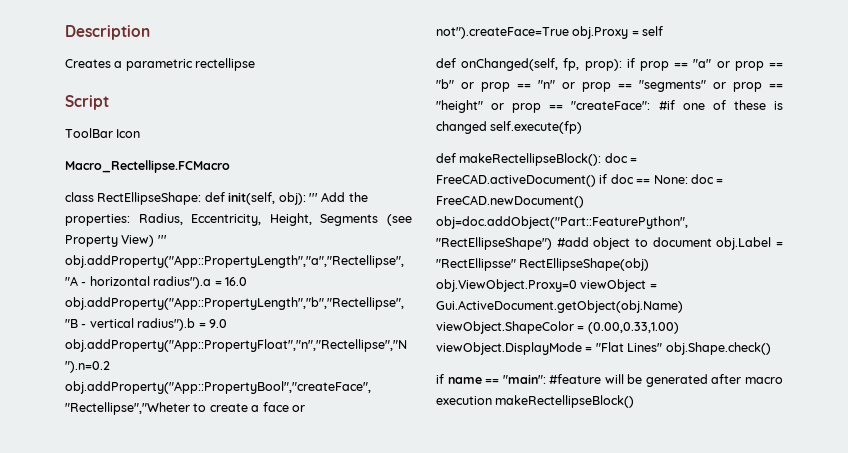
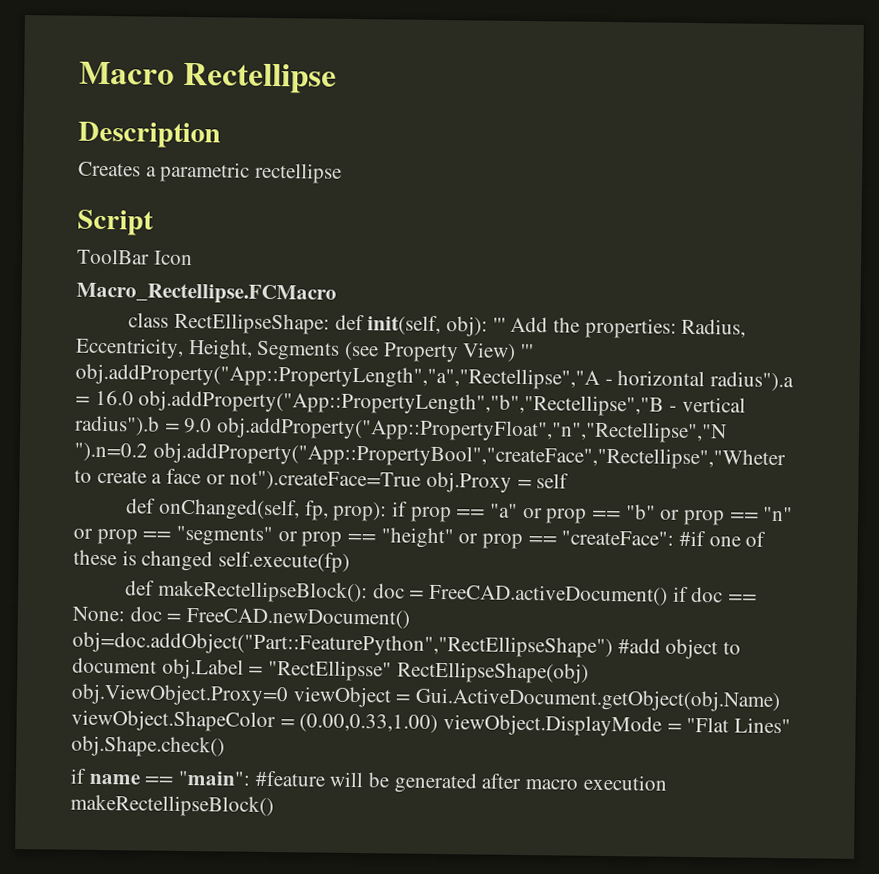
+ Macro Rectellipse

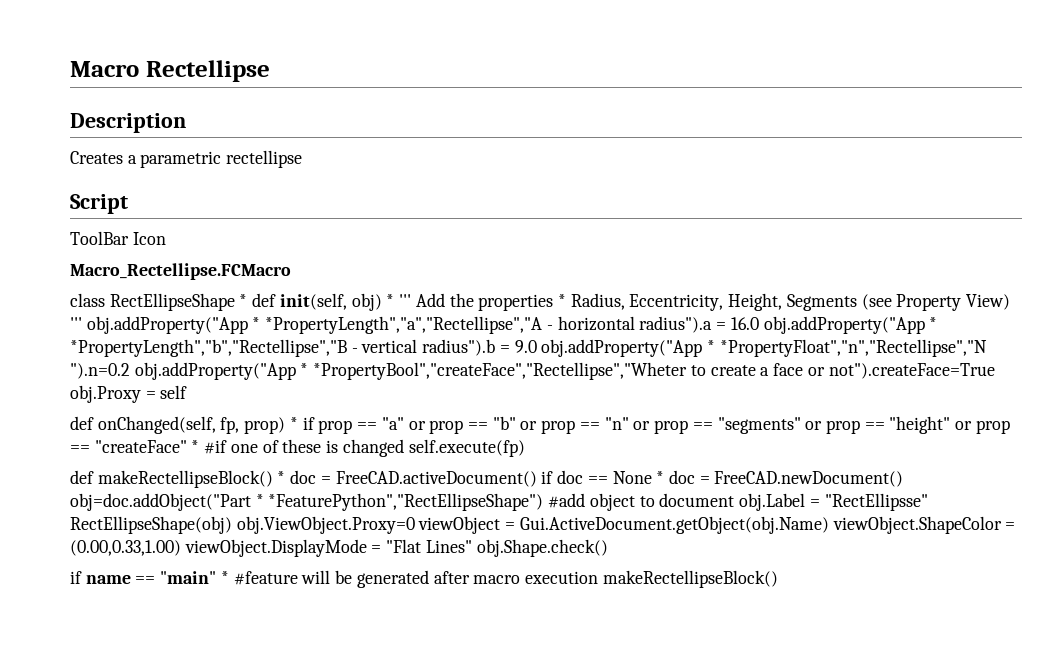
- class RectEllipseShape: def init(self, obj): ''' Add the properties: Radius, Eccentricity, Height, Segments (see Property View) ''' obj.addProperty("App::PropertyLength","a","Rectellipse","A - horizontal radius").a = 16.0 obj.addProperty("App::PropertyLength","b","Rectellipse","B - vertical radius").b = 9.0 obj.addProperty("App::PropertyFloat","n","Rectellipse","N ").n=0.2 obj.addProperty("App::PropertyBool","createFace","Rectellipse","Wheter to create a face or not").createFace=True obj.Proxy = self
+ class RectEllipseShape * def init(self, obj) * ''' Add the properties * Radius, Eccentricity, Height, Segments (see Property View) ''' obj.addProperty("App * *PropertyLength","a","Rectellipse","A - horizontal radius").a = 16.0 obj.addProperty("App * *PropertyLength","b","Rectellipse","B - vertical radius").b = 9.0 obj.addProperty("App * *PropertyFloat","n","Rectellipse","N ").n=0.2 obj.addProperty("App * *PropertyBool","createFace","Rectellipse","Wheter to create a face or not").createFace=True obj.Proxy = self
- def onChanged(self, fp, prop): if prop == "a" or prop == "b" or prop == "n" or prop == "segments" or prop == "height" or prop == "createFace": #if one of these is changed self.execute(fp)
+ def onChanged(self, fp, prop) * if prop == "a" or prop == "b" or prop == "n" or prop == "segments" or prop == "height" or prop == "createFace" * #if one of these is changed self.execute(fp)
- def makeRectellipseBlock(): doc = FreeCAD.activeDocument() if doc == None: doc = FreeCAD.newDocument() obj=doc.addObject("Part::FeaturePython","RectEllipseShape") #add object to document obj.Label = "RectEllipsse" RectEllipseShape(obj) obj.ViewObject.Proxy=0 viewObject = Gui.ActiveDocument.getObject(obj.Name) viewObject.ShapeColor = (0.00,0.33,1.00) viewObject.DisplayMode = "Flat Lines" obj.Shape.check()
+ def makeRectellipseBlock() * doc = FreeCAD.activeDocument() if doc == None * doc = FreeCAD.newDocument() obj=doc.addObject("Part * *FeaturePython","RectEllipseShape") #add object to document obj.Label = "RectEllipsse" RectEllipseShape(obj) obj.ViewObject.Proxy=0 viewObject = Gui.ActiveDocument.getObject(obj.Name) viewObject.ShapeColor = (0.00,0.33,1.00) viewObject.DisplayMode = "Flat Lines" obj.Shape.check()
- if name == "main": #feature will be generated after macro execution makeRectellipseBlock()
+ if name == "main" * #feature will be generated after macro execution makeRectellipseBlock()

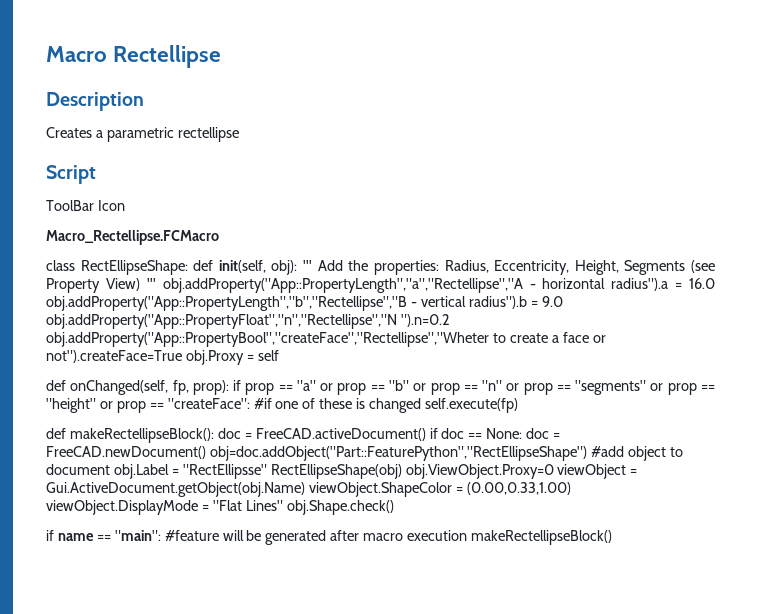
- class RectEllipseShape * def init(self, obj) * ''' Add the properties * Radius, Eccentricity, Height, Segments (see Property View) ''' obj.addProperty("App * *PropertyLength","a","Rectellipse","A - horizontal radius").a = 16.0 obj.addProperty("App * *PropertyLength","b","Rectellipse","B - vertical radius").b = 9.0 obj.addProperty("App * *PropertyFloat","n","Rectellipse","N ").n=0.2 obj.addProperty("App * *PropertyBool","createFace","Rectellipse","Wheter to create a face or not").createFace=True obj.Proxy = self
+ class RectEllipseShape: def init(self, obj): ''' Add the properties: Radius, Eccentricity, Height, Segments (see Property View) ''' obj.addProperty("App::PropertyLength","a","Rectellipse","A - horizontal radius").a = 16.0 obj.addProperty("App::PropertyLength","b","Rectellipse","B - vertical radius").b = 9.0 obj.addProperty("App::PropertyFloat","n","Rectellipse","N ").n=0.2 obj.addProperty("App::PropertyBool","createFace","Rectellipse","Wheter to create a face or not").createFace=True obj.Proxy = self
- def onChanged(self, fp, prop) * if prop == "a" or prop == "b" or prop == "n" or prop == "segments" or prop == "height" or prop == "createFace" * #if one of these is changed self.execute(fp)
+ def onChanged(self, fp, prop): if prop == "a" or prop == "b" or prop == "n" or prop == "segments" or prop == "height" or prop == "createFace": #if one of these is changed self.execute(fp)
- def makeRectellipseBlock() * doc = FreeCAD.activeDocument() if doc == None * doc = FreeCAD.newDocument() obj=doc.addObject("Part * *FeaturePython","RectEllipseShape") #add object to document obj.Label = "RectEllipsse" RectEllipseShape(obj) obj.ViewObject.Proxy=0 viewObject = Gui.ActiveDocument.getObject(obj.Name) viewObject.ShapeColor = (0.00,0.33,1.00) viewObject.DisplayMode = "Flat Lines" obj.Shape.check()
+ def makeRectellipseBlock(): doc = FreeCAD.activeDocument() if doc == None: doc = FreeCAD.newDocument() obj=doc.addObject("Part::FeaturePython","RectEllipseShape") #add object to document obj.Label = "RectEllipsse" RectEllipseShape(obj) obj.ViewObject.Proxy=0 viewObject = Gui.ActiveDocument.getObject(obj.Name) viewObject.ShapeColor = (0.00,0.33,1.00) viewObject.DisplayMode = "Flat Lines" obj.Shape.check()
- if name == "main" * #feature will be generated after macro execution makeRectellipseBlock()
+ if name == "main": #feature will be generated after macro execution makeRectellipseBlock()

